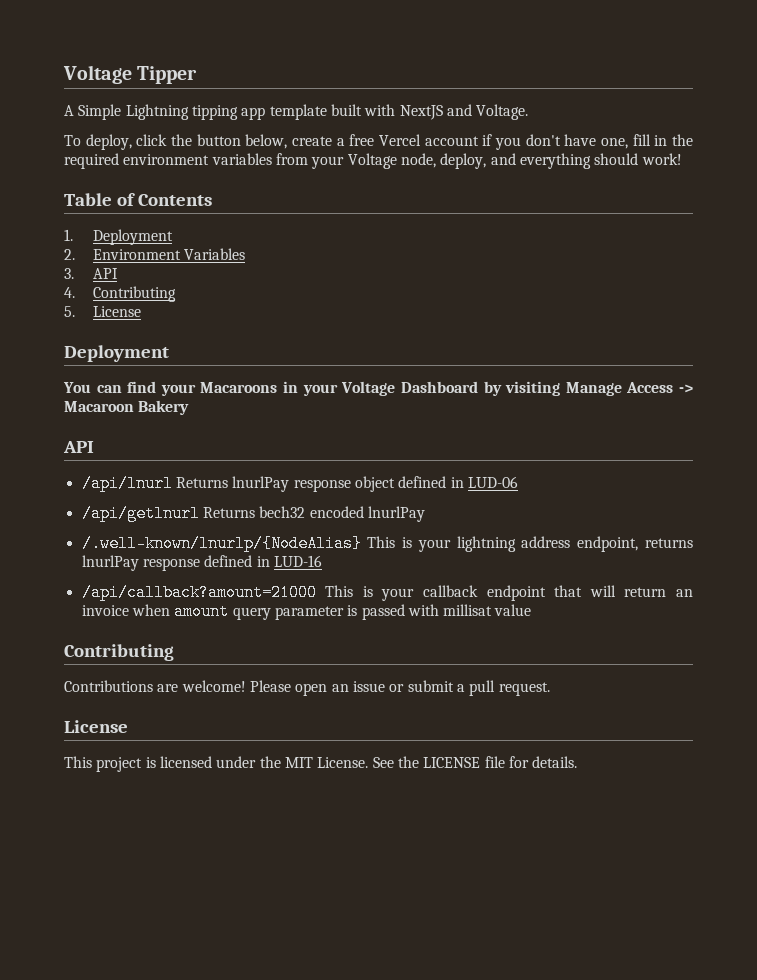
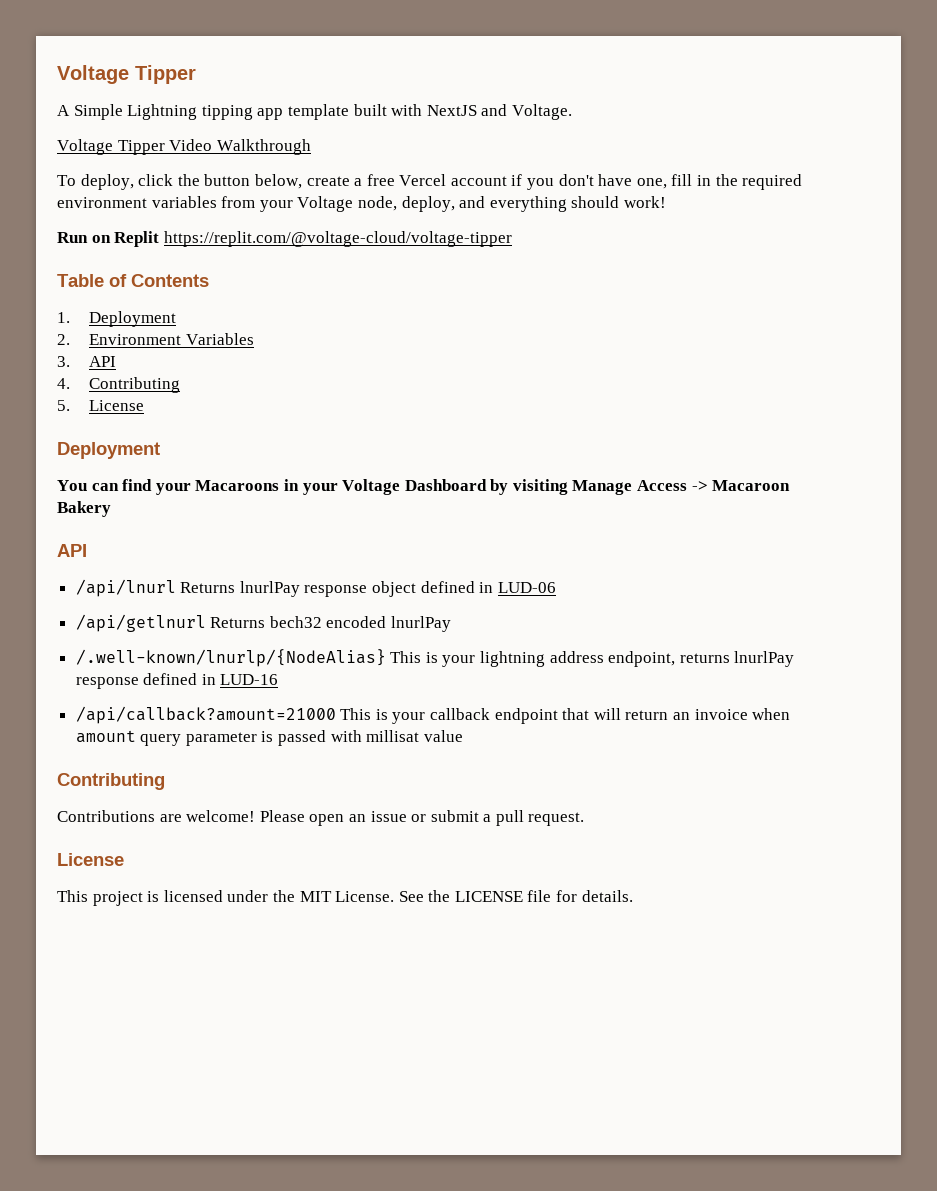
+ Voltage Tipper Video Walkthrough
+ Run on Replit https://replit.com/@voltage-cloud/voltage-tipper

